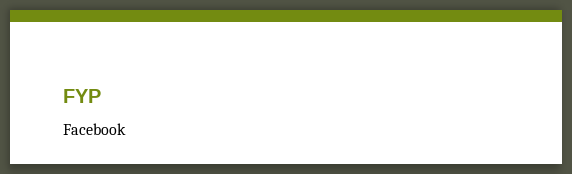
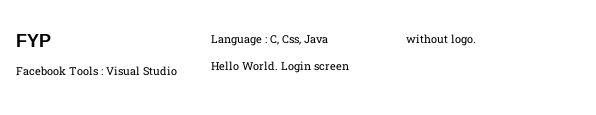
- Facebook
+ Facebook Tools : Visual Studio Language : C, Css, Java
+ Hello World. Login screen without logo.

